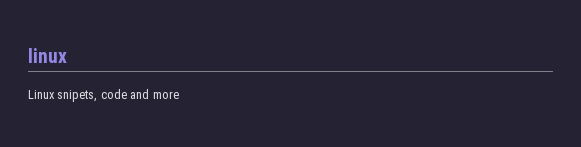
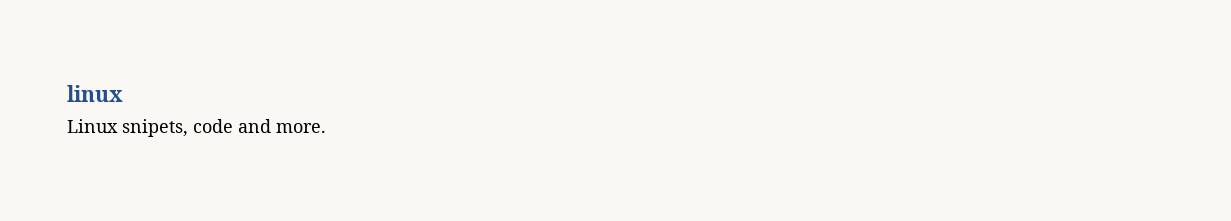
- Linux snipets, code and more
+ Linux snipets, code and more.

